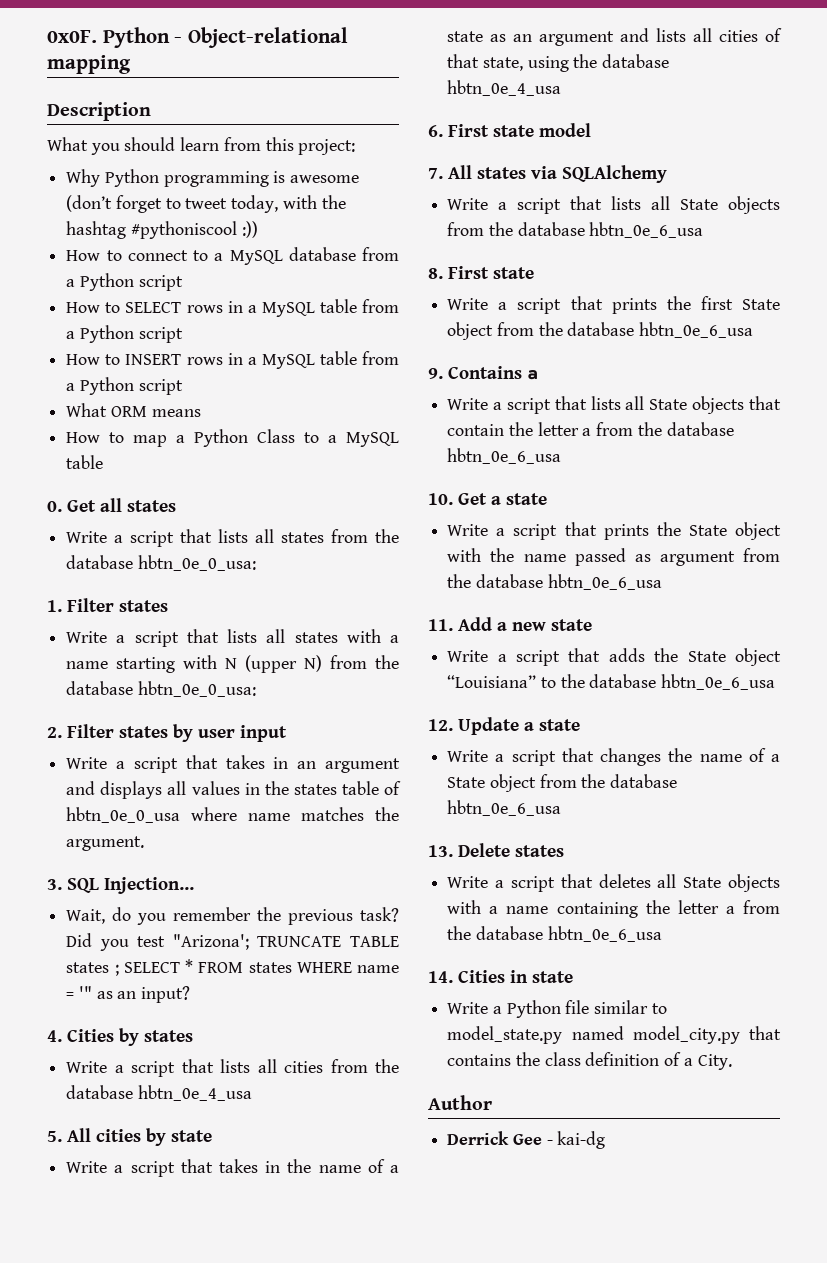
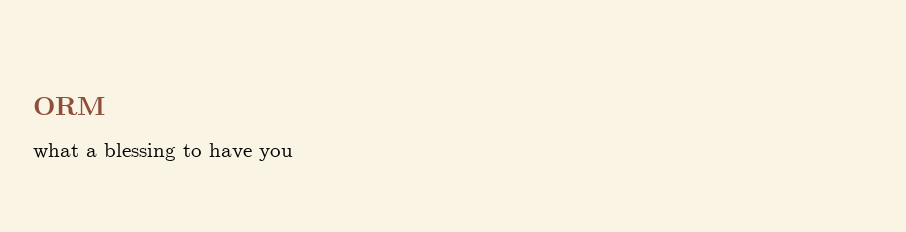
- 0x0F. Python - Object-relational mapping
- Description
- What you should learn from this project:
- Why Python programming is awesome (don’t forget to tweet today, with the hashtag #pythoniscool :))
- How to connect to a MySQL database from a Python script
- How to SELECT rows in a MySQL table from a Python script
- How to INSERT rows in a MySQL table from a Python script
- What ORM means
- How to map a Python Class to a MySQL table
- 0. Get all states
- Write a script that lists all states from the database hbtn_0e_0_usa:
- 1. Filter states
- Write a script that lists all states with a name starting with N (upper N) from the database hbtn_0e_0_usa:
- 2. Filter states by user input
- Write a script that takes in an argument and displays all values in the states table of hbtn_0e_0_usa where name matches the argument.
- 3. SQL Injection...
- Wait, do you remember the previous task? Did you test "Arizona'; TRUNCATE TABLE states ; SELECT * FROM states WHERE name = '" as an input?
- 4. Cities by states
- Write a script that lists all cities from the database hbtn_0e_4_usa
- 5. All cities by state
- Write a script that takes in the name of a state as an argument and lists all cities of that state, using the database hbtn_0e_4_usa
- 6. First state model
- 7. All states via SQLAlchemy
- Write a script that lists all State objects from the database hbtn_0e_6_usa
- 8. First state
- Write a script that prints the first State object from the database hbtn_0e_6_usa
- 9. Contains a
- Write a script that lists all State objects that contain the letter a from the database hbtn_0e_6_usa
- 10. Get a state
- Write a script that prints the State object with the name passed as argument from the database hbtn_0e_6_usa
- 11. Add a new state
- Write a script that adds the State object “Louisiana” to the database hbtn_0e_6_usa
- 12. Update a state
- Write a script that changes the name of a State object from the database hbtn_0e_6_usa
- 13. Delete states
- Write a script that deletes all State objects with a name containing the letter a from the database hbtn_0e_6_usa
- 14. Cities in state
- Write a Python file similar to model_state.py named model_city.py that contains the class definition of a City.
- Author
- Derrick Gee - kai-dg
+ ORM
+ what a blessing to have you

